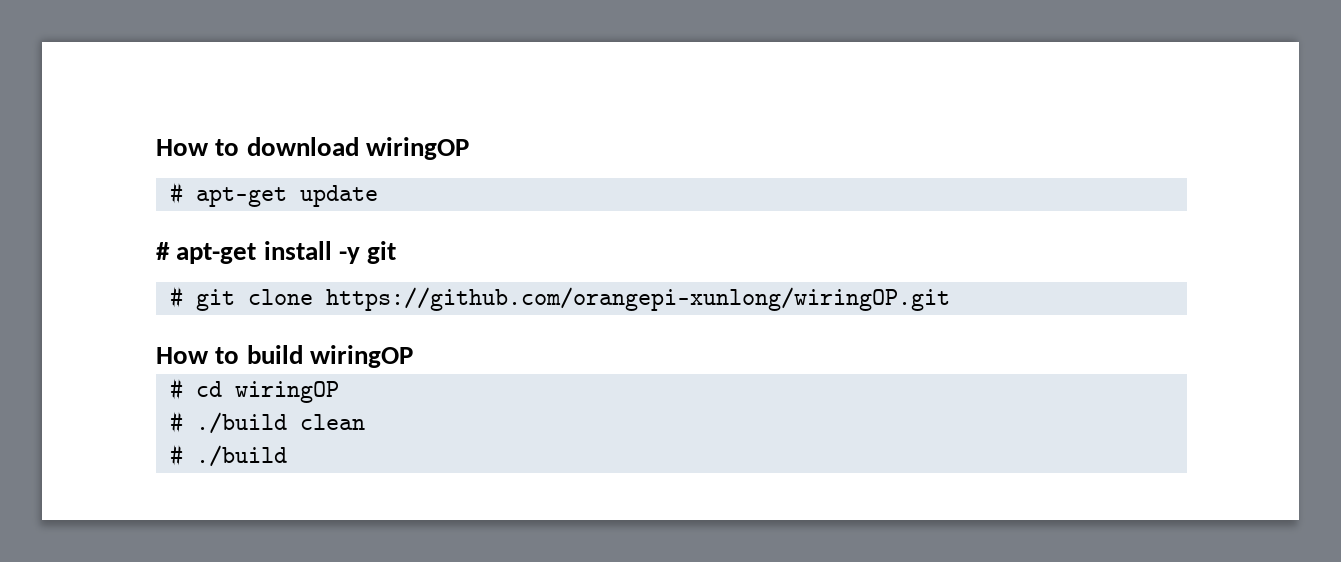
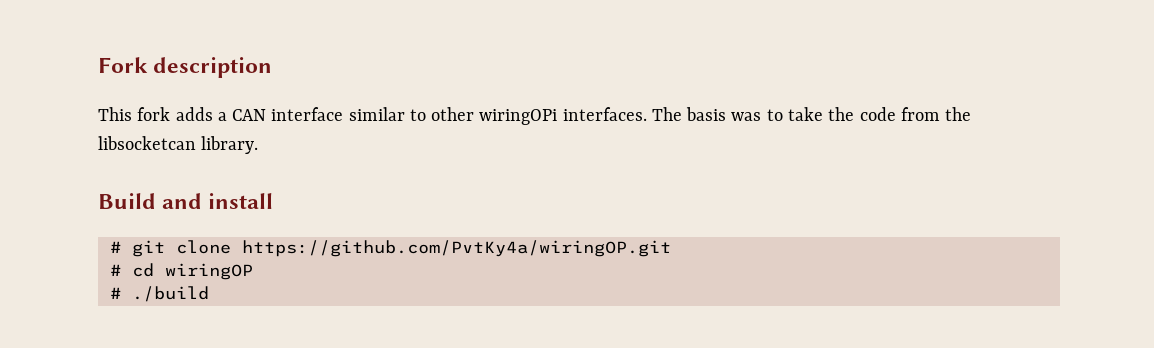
- How to download wiringOP
- # apt-get update
- # apt-get install -y git
+ Fork description
+ This fork adds a CAN interface similar to other wiringOPi interfaces. The basis was to take the code from the libsocketcan library.
+ Build and install
- # git clone https://github.com/orangepi-xunlong/wiringOP.git
- How to build wiringOP
+ # git clone https://github.com/PvtKy4a/wiringOP.git
- # ./build clean

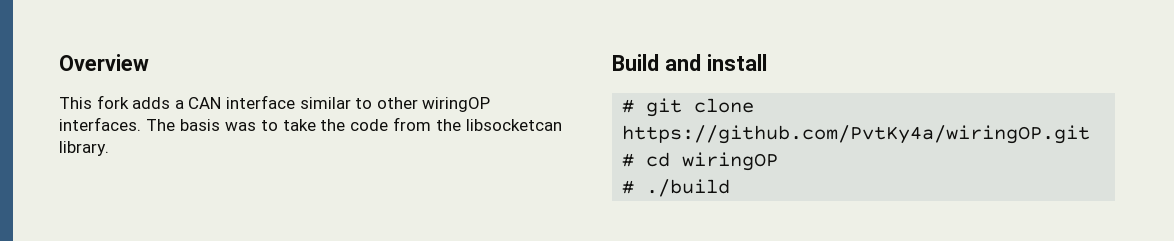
- Fork description
+ Overview
- This fork adds a CAN interface similar to other wiringOPi interfaces.
+ This fork adds a CAN interface similar to other wiringOP interfaces.

